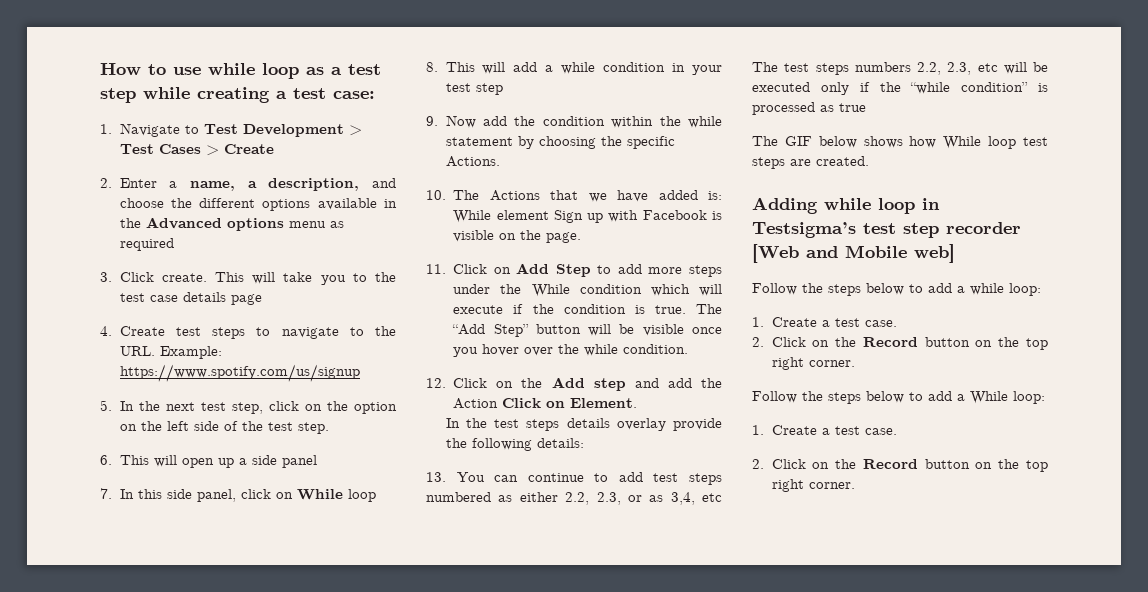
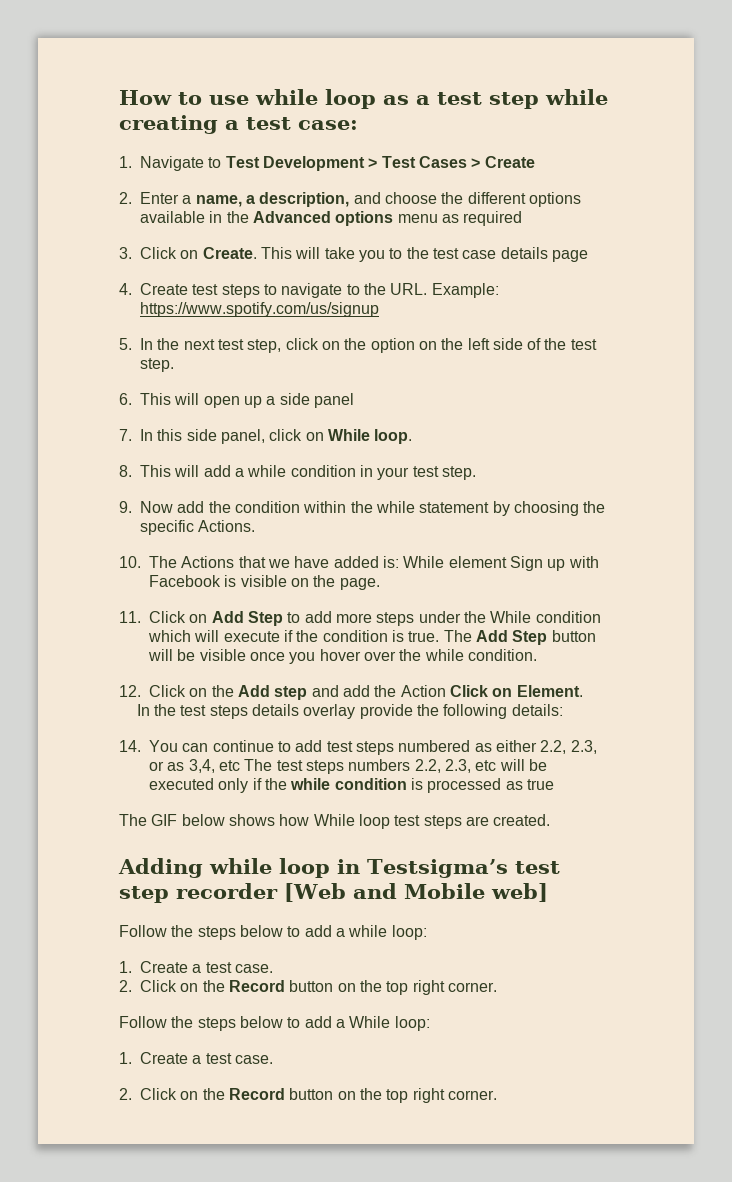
- 3. Click create.
+ 3. Click on Create.
- 7. In this side panel, click on While loop
+ 7. In this side panel, click on While loop.
- 8. This will add a while condition in your test step
+ 8. This will add a while condition in your test step.
- The “Add Step” button will be visible once you hover over the while condition.
+ The Add Step button will be visible once you hover over the while condition.
- 13. You can continue to add test steps numbered as either 2.2, 2.3, or as 3,4, etc The test steps numbers 2.2, 2.3, etc will be executed only if the “while condition” is processed as true
+ 14. You can continue to add test steps numbered as either 2.2, 2.3, or as 3,4, etc The test steps numbers 2.2, 2.3, etc will be executed only if the while condition is processed as true

